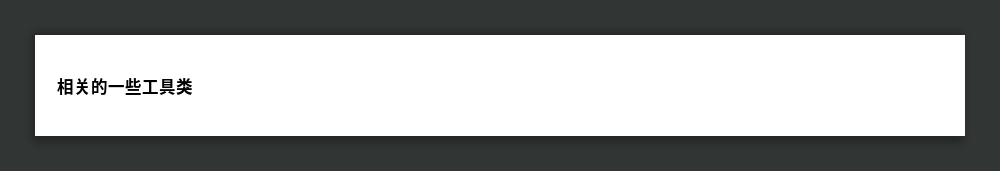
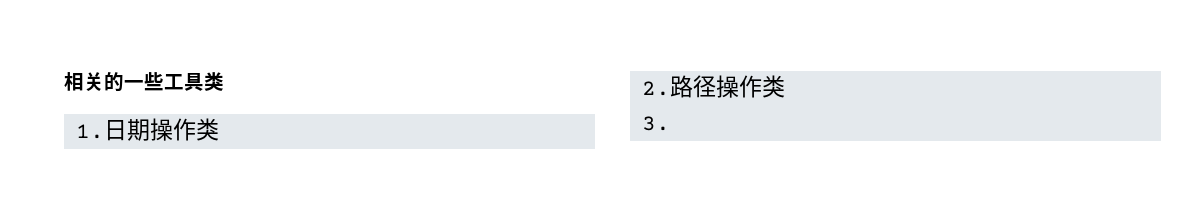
+ 1.日期操作类
+ 2.路径操作类
+ 3.

